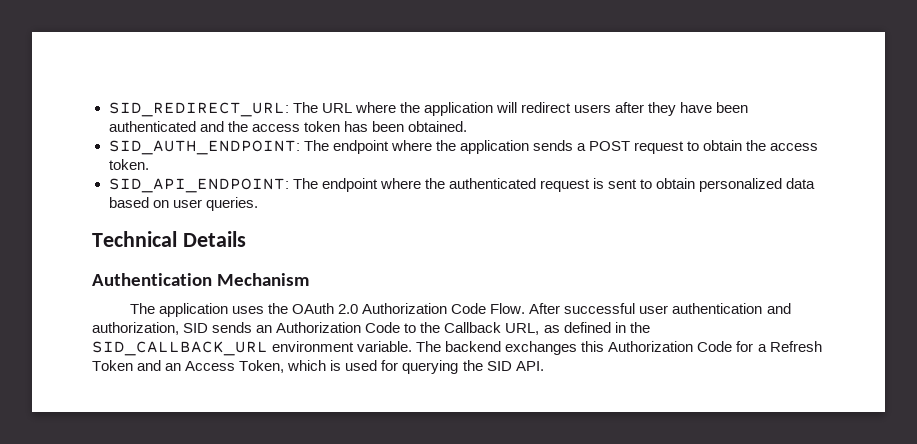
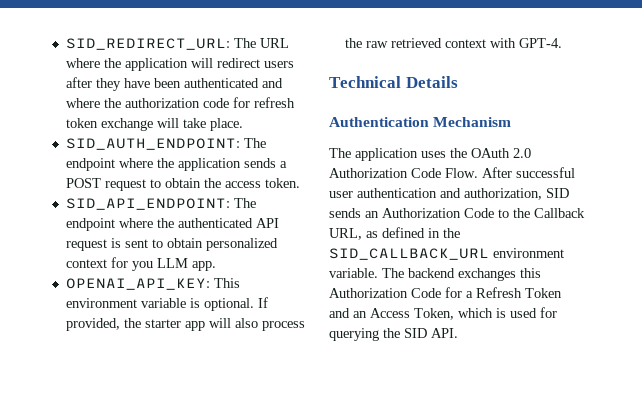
- SID_REDIRECT_URL: The URL where the application will redirect users after they have been authenticated and the access token has been obtained.
+ SID_REDIRECT_URL: The URL where the application will redirect users after they have been authenticated and where the authorization code for refresh token exchange will take place.
- SID_API_ENDPOINT: The endpoint where the authenticated request is sent to obtain personalized data based on user queries.
+ SID_API_ENDPOINT: The endpoint where the authenticated API request is sent to obtain personalized context for you LLM app.
+ OPENAI_API_KEY: This environment variable is optional. If provided, the starter app will also process the raw retrieved context with GPT-4.

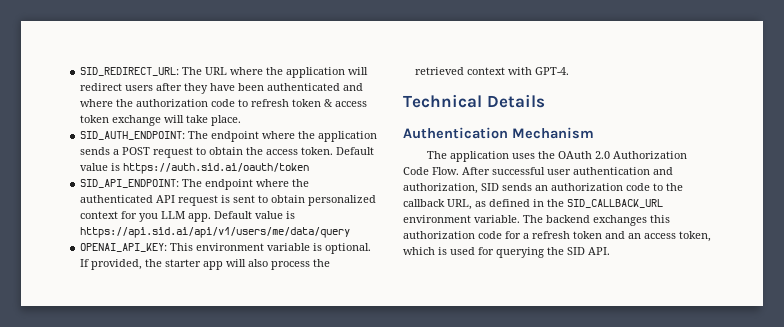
- SID_REDIRECT_URL: The URL where the application will redirect users after they have been authenticated and where the authorization code for refresh token exchange will take place.
+ SID_REDIRECT_URL: The URL where the application will redirect users after they have been authenticated and where the authorization code to refresh token & access token exchange will take place.
+ Default value is https://auth.sid.ai/oauth/token
+ Default value is https://api.sid.ai/api/v1/users/me/data/query
- If provided, the starter app will also process the raw retrieved context with GPT-4.
+ If provided, the starter app will also process the retrieved context with GPT-4.
- After successful user authentication and authorization, SID sends an Authorization Code to the Callback URL, as defined in the SID_CALLBACK_URL environment variable.
+ After successful user authentication and authorization, SID sends an authorization code to the callback URL, as defined in the SID_CALLBACK_URL environment variable.
- The backend exchanges this Authorization Code for a Refresh Token and an Access Token, which is used for querying the SID API.
+ The backend exchanges this authorization code for a refresh token and an access token, which is used for querying the SID API.

